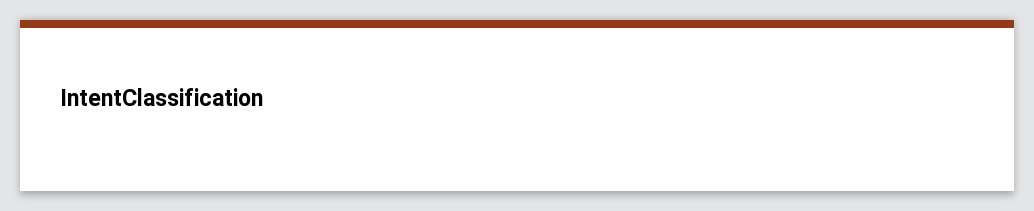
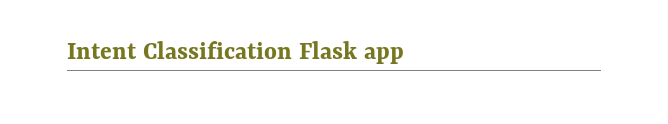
- IntentClassification
+ Intent Classification Flask app

